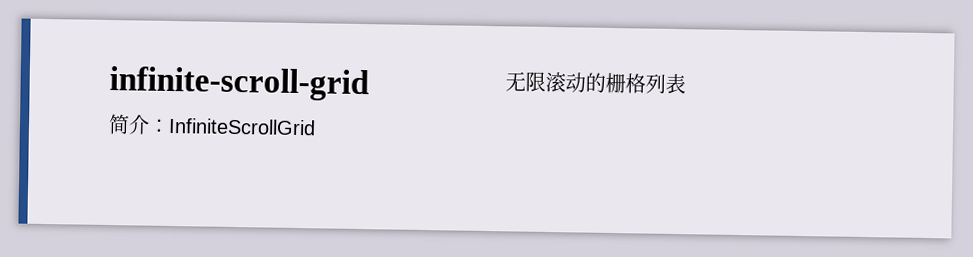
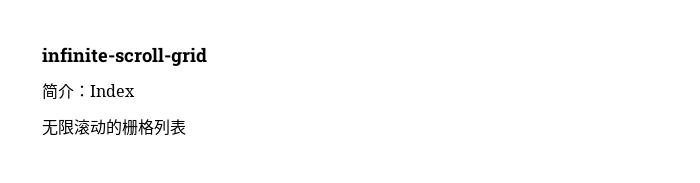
- 简介：InfiniteScrollGrid
+ 简介：Index

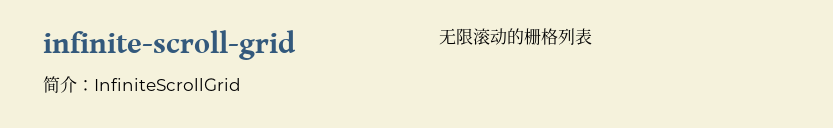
- 简介：Index
+ 简介：InfiniteScrollGrid

